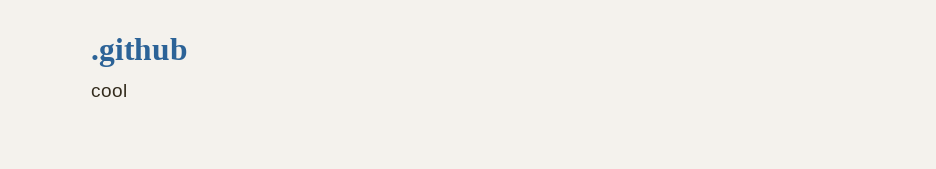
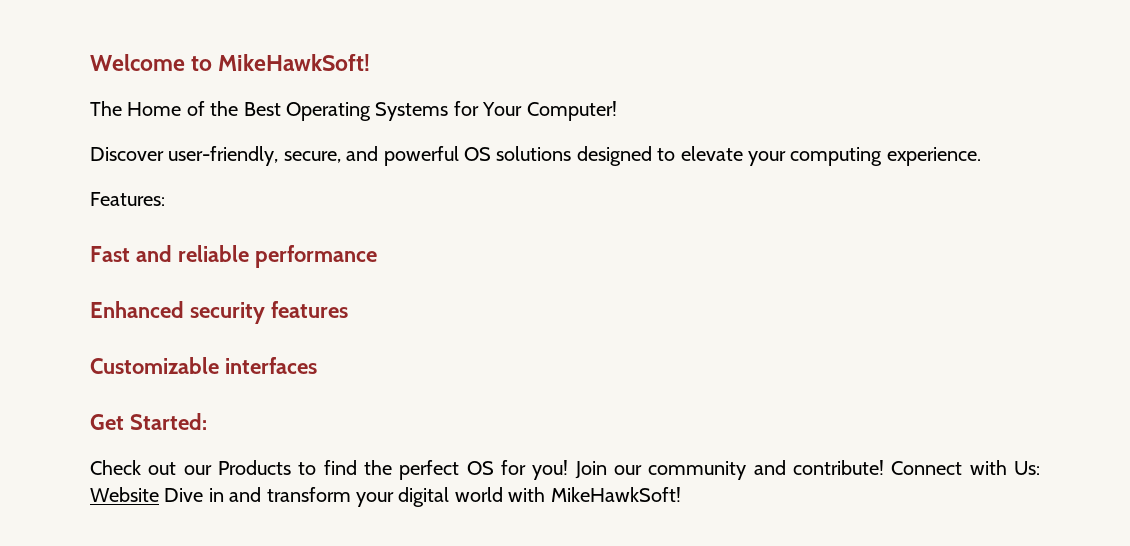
- .github
- cool
+ Welcome to MikeHawkSoft!
+ The Home of the Best Operating Systems for Your Computer!
+ Discover user-friendly, secure, and powerful OS solutions designed to elevate your computing experience.
+ Features:
+ Fast and reliable performance
+ Enhanced security features
+ Customizable interfaces
+ Get Started:
+ Check out our Products to find the perfect OS for you! Join our community and contribute! Connect with Us: Website Dive in and transform your digital world with MikeHawkSoft!

